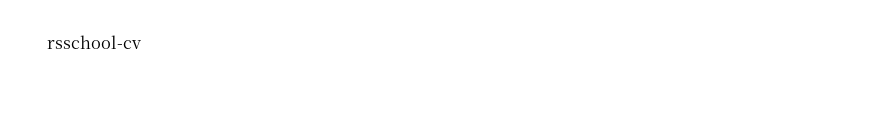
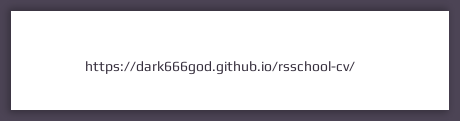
- rsschool-cv
+ https://dark666god.github.io/rsschool-cv/

